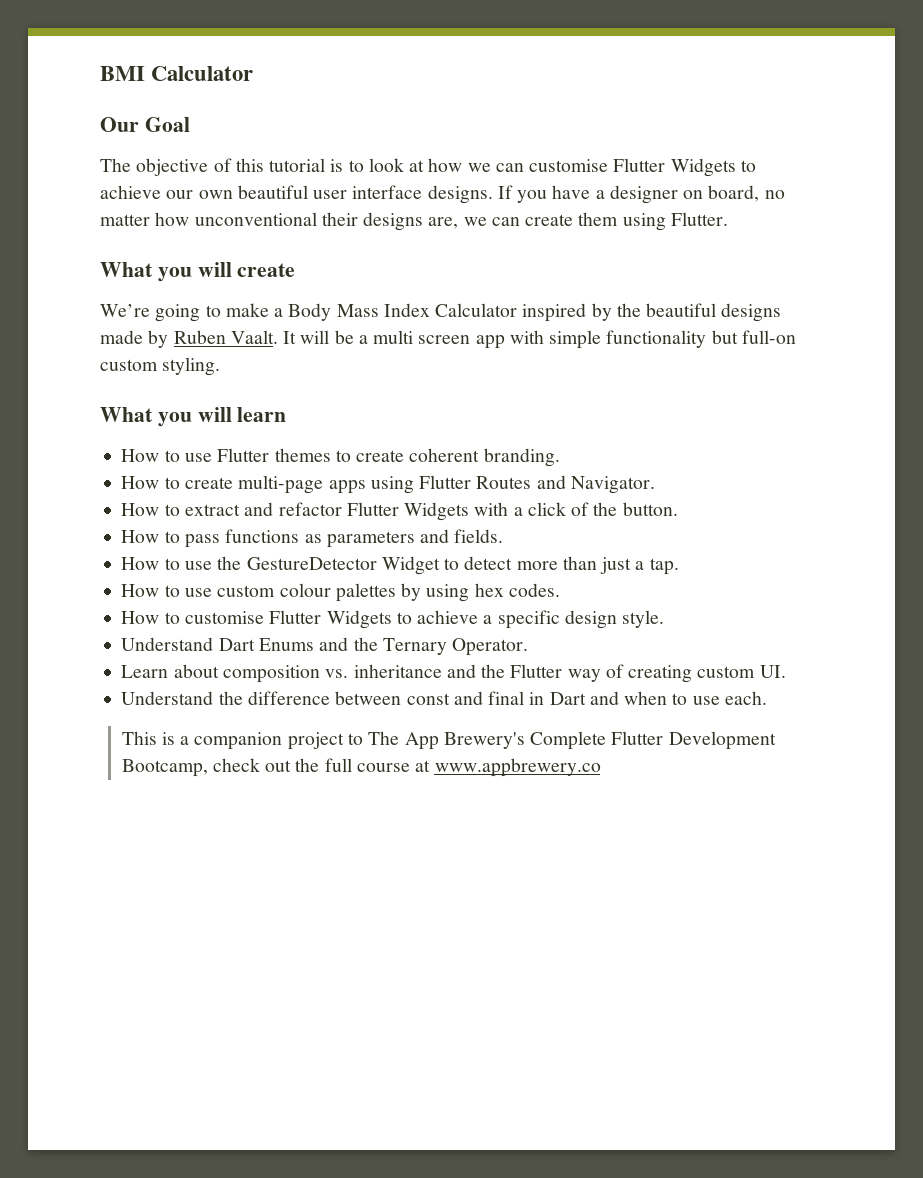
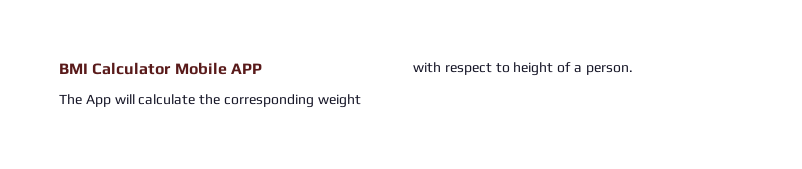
- BMI Calculator
- Our Goal
- The objective of this tutorial is to look at how we can customise Flutter Widgets to achieve our own beautiful user interface designs. If you have a designer on board, no matter how unconventional their designs are, we can create them using Flutter.
- What you will create
- We’re going to make a Body Mass Index Calculator inspired by the beautiful designs made by Ruben Vaalt. It will be a multi screen app with simple functionality but full-on custom styling.
- What you will learn
- How to use Flutter themes to create coherent branding.
- How to create multi-page apps using Flutter Routes and Navigator.
- How to extract and refactor Flutter Widgets with a click of the button.
- How to pass functions as parameters and fields.
- How to use the GestureDetector Widget to detect more than just a tap.
- How to use custom colour palettes by using hex codes.
- How to customise Flutter Widgets to achieve a specific design style.
- Understand Dart Enums and the Ternary Operator.
- Learn about composition vs. inheritance and the Flutter way of creating custom UI.
- Understand the difference between const and final in Dart and when to use each.
- This is a companion project to The App Brewery's Complete Flutter Development Bootcamp, check out the full course at www.appbrewery.co
+ BMI Calculator Mobile APP
+ The App will calculate the corresponding weight with respect to height of a person.

